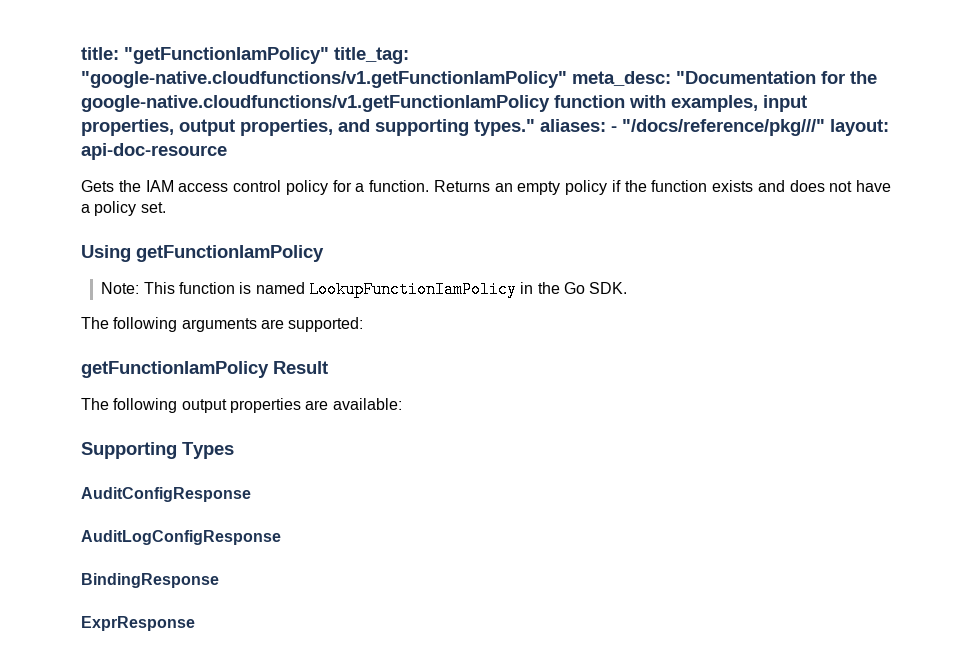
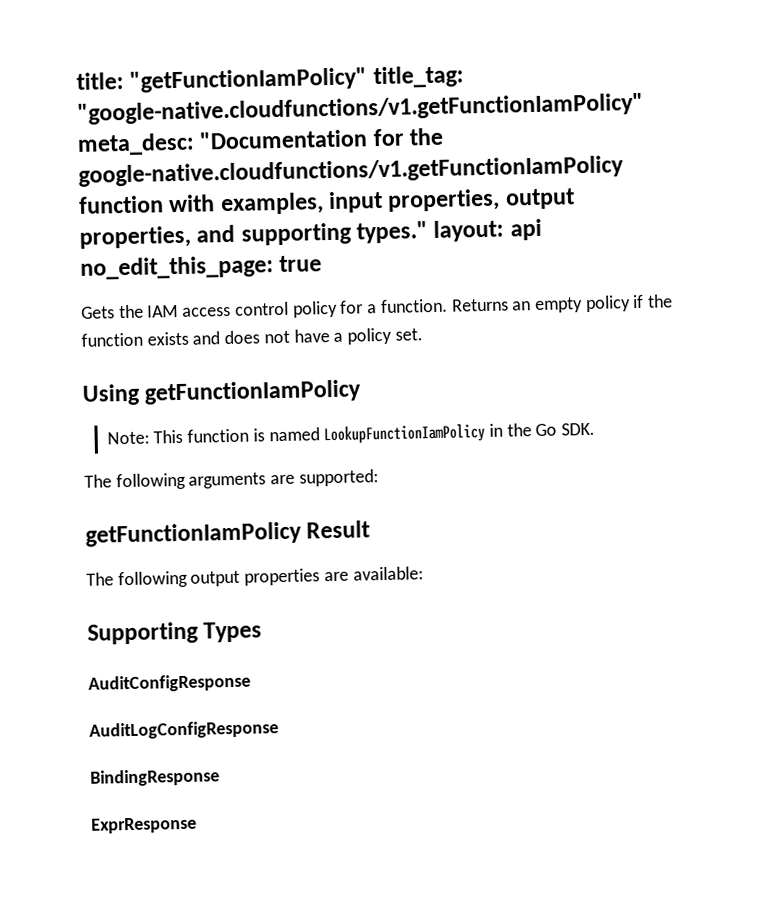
- title: "getFunctionIamPolicy" title_tag: "google-native.cloudfunctions/v1.getFunctionIamPolicy" meta_desc: "Documentation for the google-native.cloudfunctions/v1.getFunctionIamPolicy function with examples, input properties, output properties, and supporting types." aliases: - "/docs/reference/pkg///" layout: api-doc-resource
+ title: "getFunctionIamPolicy" title_tag: "google-native.cloudfunctions/v1.getFunctionIamPolicy" meta_desc: "Documentation for the google-native.cloudfunctions/v1.getFunctionIamPolicy function with examples, input properties, output properties, and supporting types." layout: api no_edit_this_page: true

